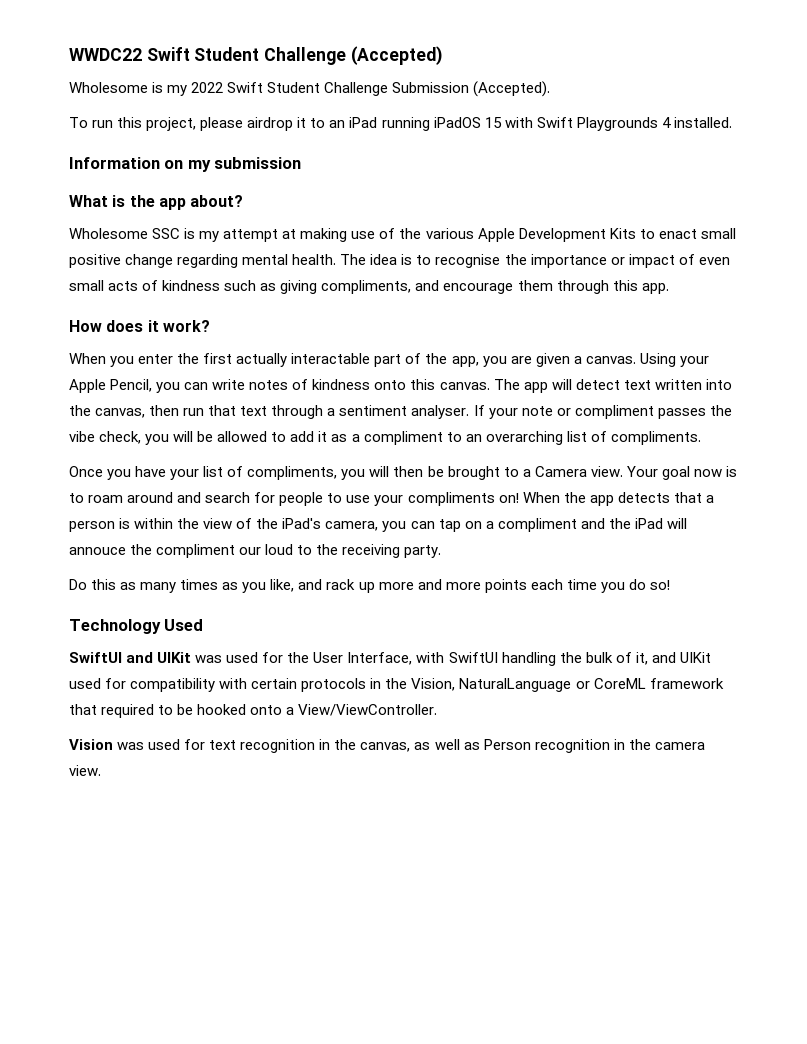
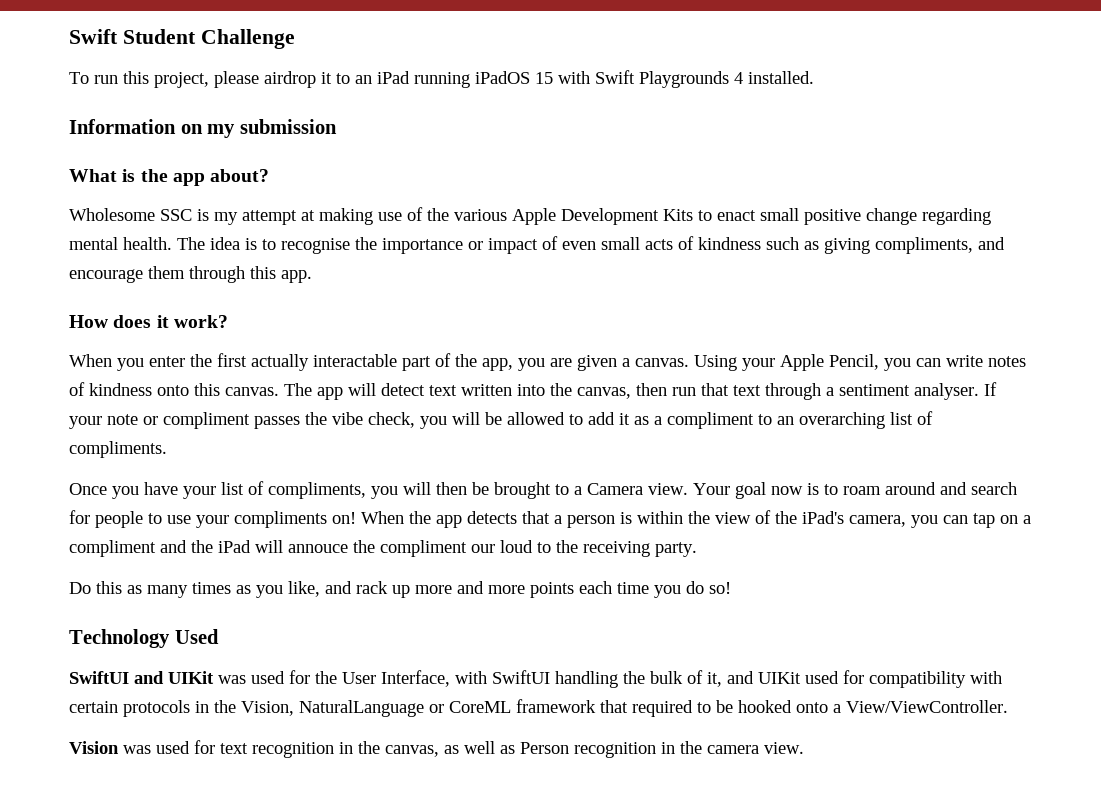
- WWDC22 Swift Student Challenge (Accepted)
- Wholesome is my 2022 Swift Student Challenge Submission (Accepted).
+ Swift Student Challenge

